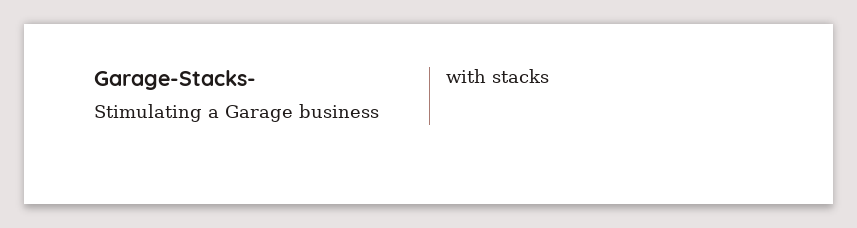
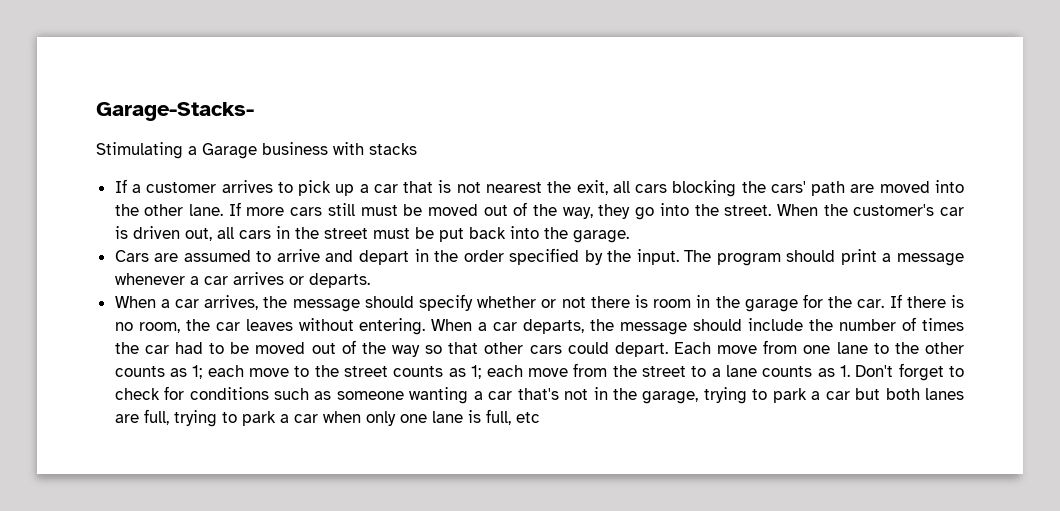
+ If a customer arrives to pick up a car that is not nearest the exit, all cars blocking the cars' path are moved into the other lane. If more cars still must be moved out of the way, they go into the street. When the customer's car is driven out, all cars in the street must be put back into the garage.
+ Cars are assumed to arrive and depart in the order specified by the input. The program should print a message whenever a car arrives or departs.
+ When a car arrives, the message should specify whether or not there is room in the garage for the car. If there is no room, the car leaves without entering. When a car departs, the message should include the number of times the car had to be moved out of the way so that other cars could depart. Each move from one lane to the other counts as 1; each move to the street counts as 1; each move from the street to a lane counts as 1. Don't forget to check for conditions such as someone wanting a car that's not in the garage, trying to park a car but both lanes are full, trying to park a car when only one lane is full, etc

